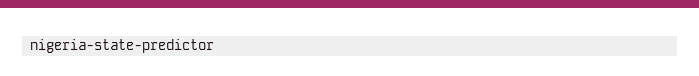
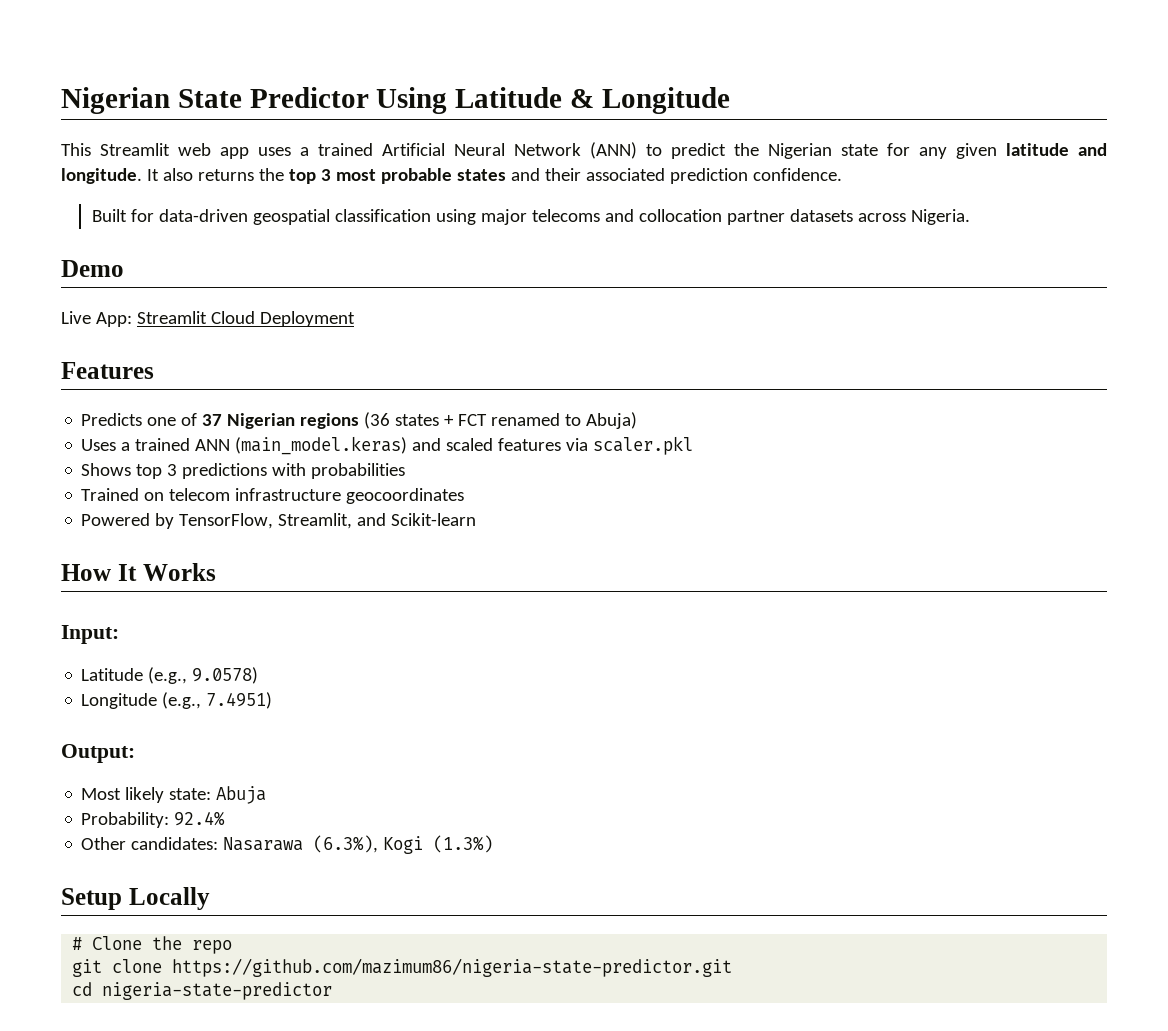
- nigeria-state-predictor
+ Nigerian State Predictor Using Latitude & Longitude
+ This Streamlit web app uses a trained Artificial Neural Network (ANN) to predict the Nigerian state for any given latitude and longitude. It also returns the top 3 most probable states and their associated prediction confidence.
+ Built for data-driven geospatial classification using major telecoms and collocation partner datasets across Nigeria.
+ Demo
+ Live App: Streamlit Cloud Deployment
+ Features
+ Predicts one of 37 Nigerian regions (36 states + FCT renamed to Abuja)
+ Uses a trained ANN (main_model.keras) and scaled features via scaler.pkl
+ Shows top 3 predictions with probabilities
+ Trained on telecom infrastructure geocoordinates
+ Powered by TensorFlow, Streamlit, and Scikit-learn
+ How It Works
+ Input:
+ Latitude (e.g., 9.0578)
+ Longitude (e.g., 7.4951)
+ Output:
+ Most likely state: Abuja
+ Probability: 92.4%
+ Other candidates: Nasarawa (6.3%), Kogi (1.3%)
+ Setup Locally
+ # Clone the repo
+ git clone https://github.com/mazimum86/nigeria-state-predictor.git
+ cd nigeria-state-predictor

